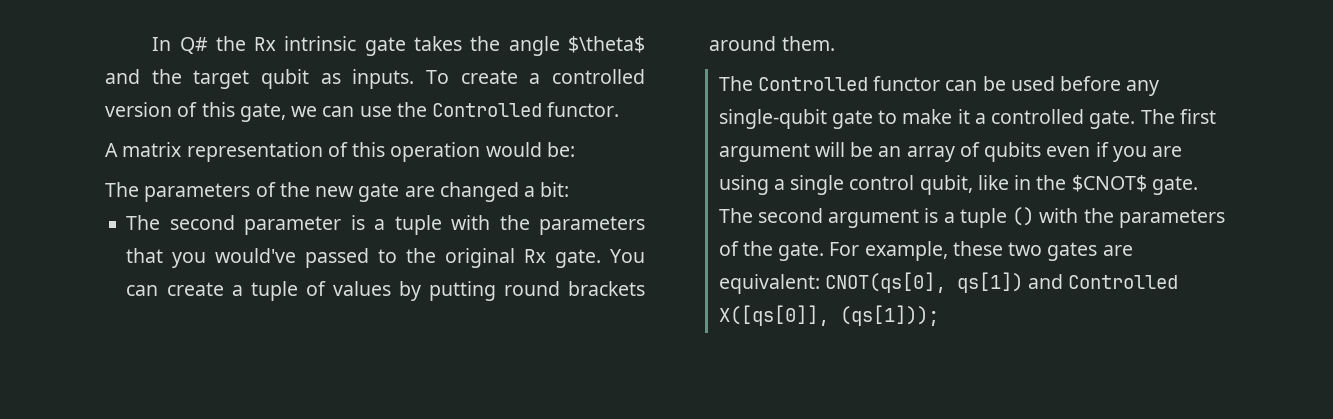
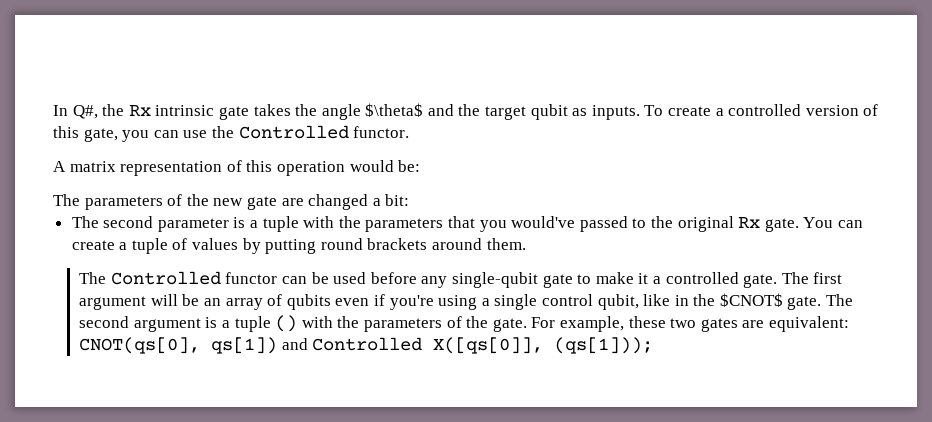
- In Q# the Rx intrinsic gate takes the angle $\theta$ and the target qubit as inputs.
+ In Q#, the Rx intrinsic gate takes the angle $\theta$ and the target qubit as inputs.
- To create a controlled version of this gate, we can use the Controlled functor.
+ To create a controlled version of this gate, you can use the Controlled functor.
- The first argument will be an array of qubits even if you are using a single control qubit, like in the $CNOT$ gate.
+ The first argument will be an array of qubits even if you're using a single control qubit, like in the $CNOT$ gate.

